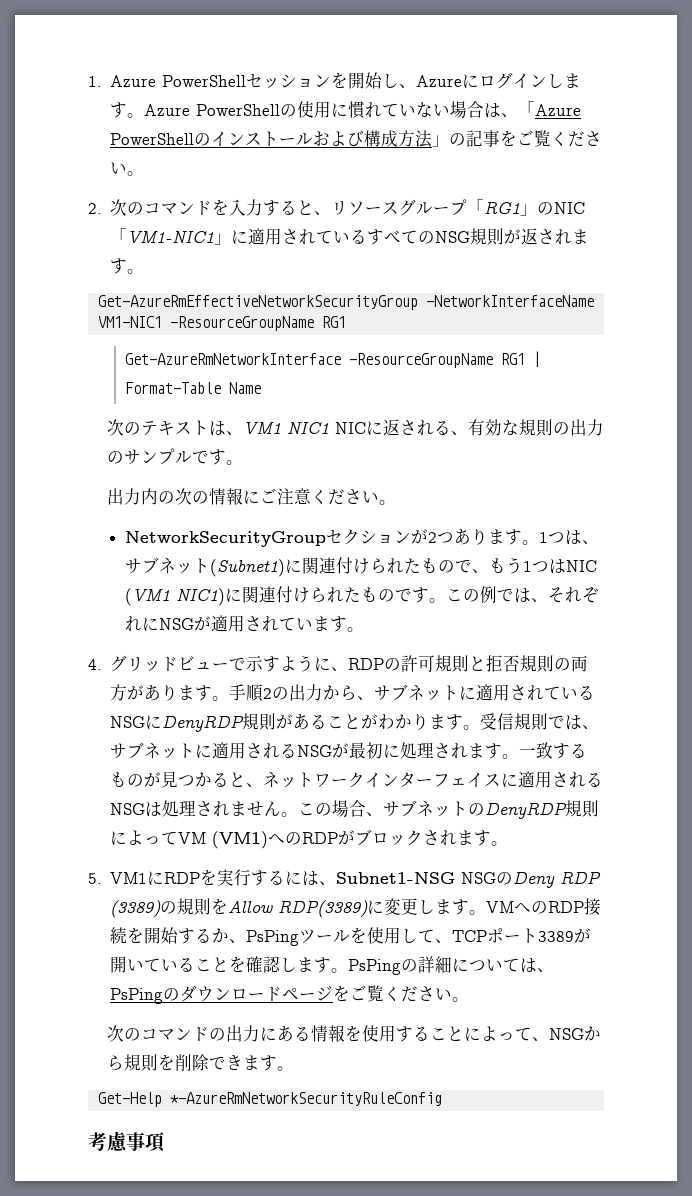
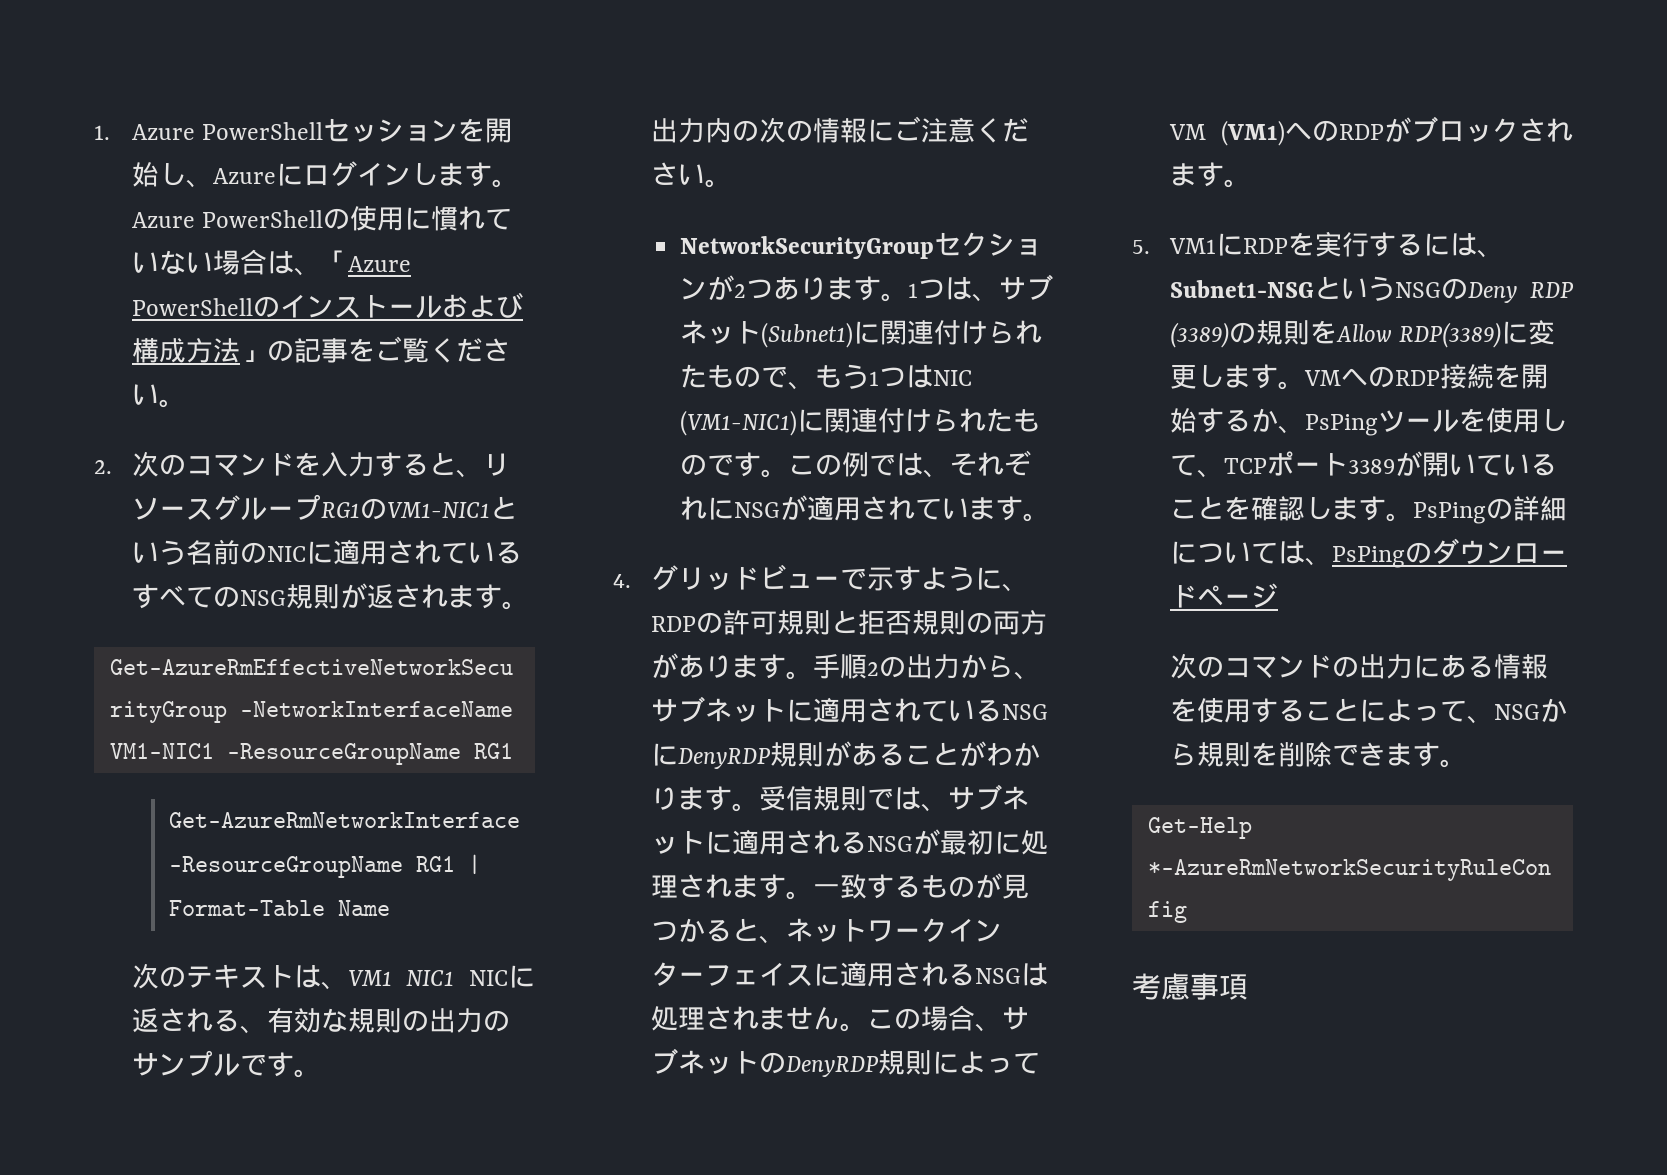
- 2.次のコマンドを入力すると、リソースグループ「RG1」のNIC「VM1-NIC1」に適用されているすべてのNSG規則が返されます。
+ 2.次のコマンドを入力すると、リソースグループRG1のVM1-NIC1という名前のNICに適用されているすべてのNSG規則が返されます。
- 1つは、サブネット(Subnet1)に関連付けられたもので、もう1つはNIC (VM1 NIC1)に関連付けられたものです。
+ 1つは、サブネット(Subnet1)に関連付けられたもので、もう1つはNIC (VM1-NIC1)に関連付けられたものです。
- 5. VM1にRDPを実行するには、Subnet1-NSG NSGのDeny RDP (3389)の規則をAllow RDP(3389)に変更します。
+ 5. VM1にRDPを実行するには、Subnet1-NSGというNSGのDeny RDP (3389)の規則をAllow RDP(3389)に変更します。
- PsPingの詳細については、PsPingのダウンロードページをご覧ください。
+ PsPingの詳細については、PsPingのダウンロードページ

